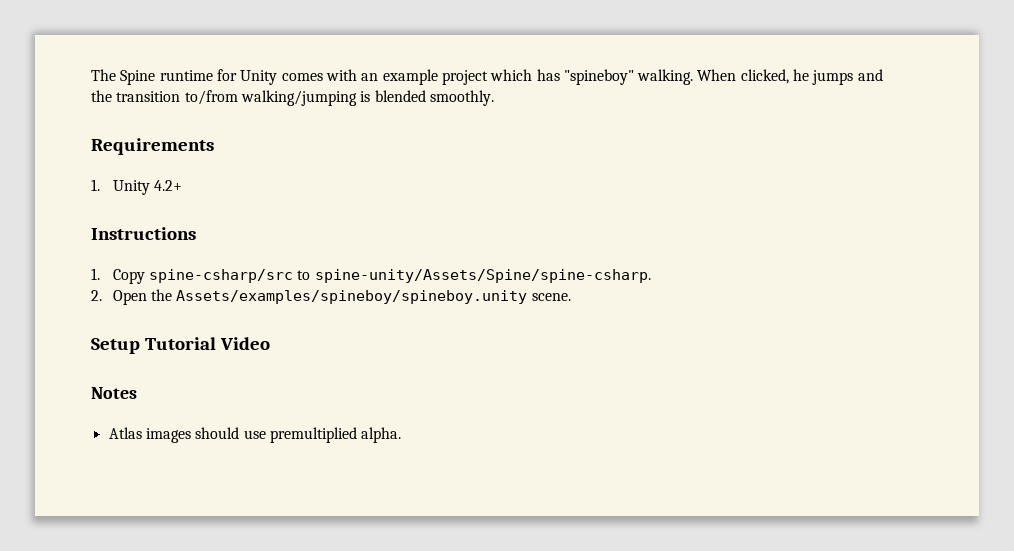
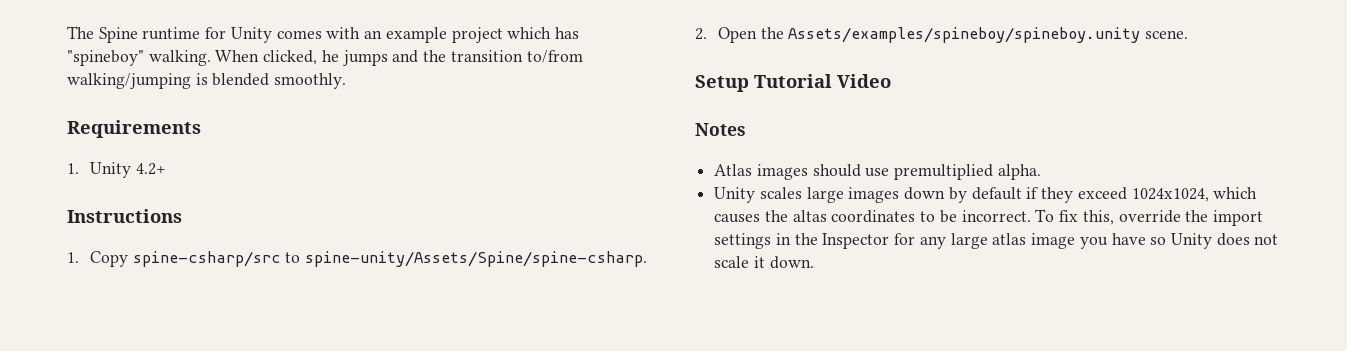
+ Unity scales large images down by default if they exceed 1024x1024, which causes the altas coordinates to be incorrect. To fix this, override the import settings in the Inspector for any large atlas image you have so Unity does not scale it down.

